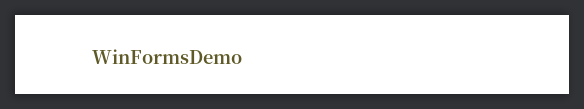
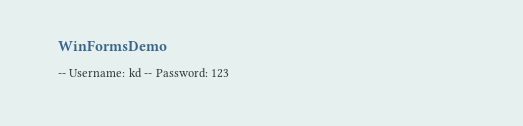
+ -- Username: kd -- Password: 123

